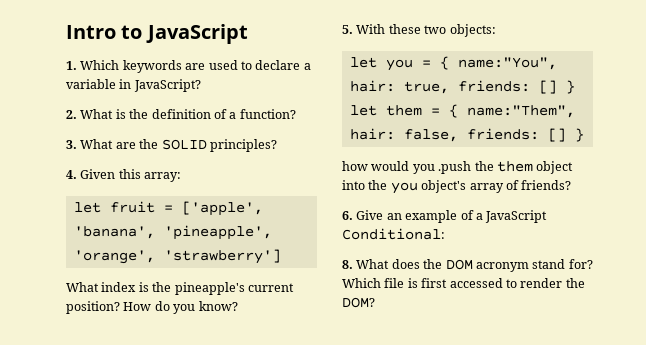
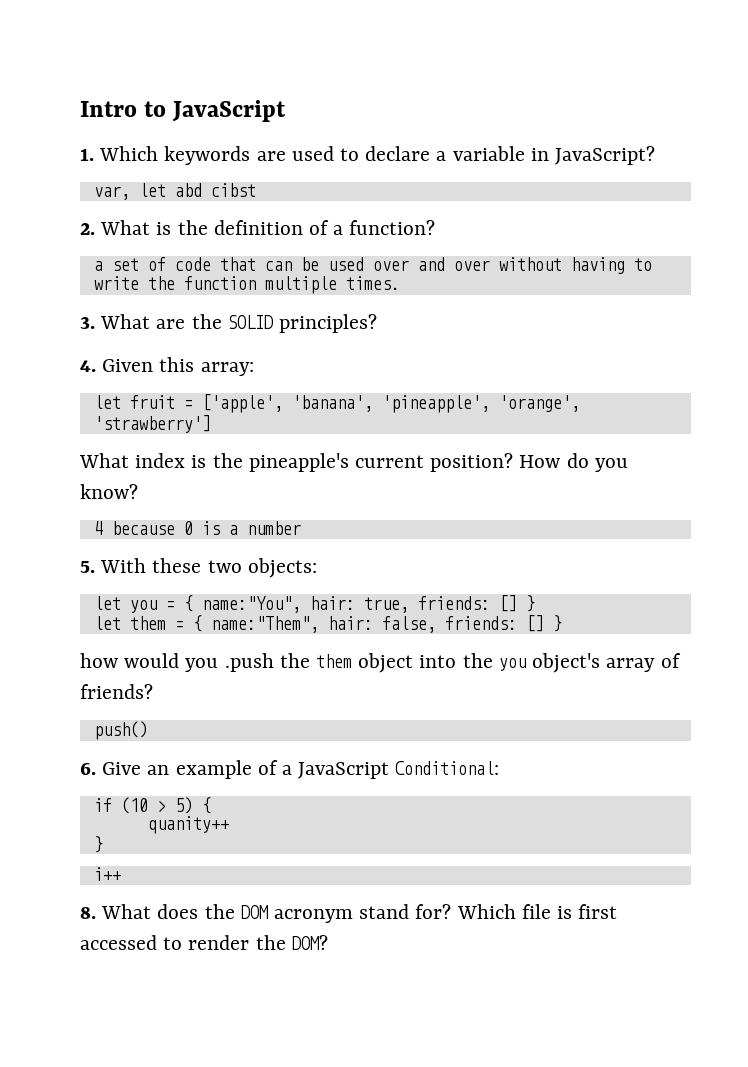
+ var, let abd cibst
+ a set of code that can be used over and over without having to write the function multiple times.
+ 4 because 0 is a number
+ push()
+ if (10 > 5) {
+ quanity++
+ }
+ i++

